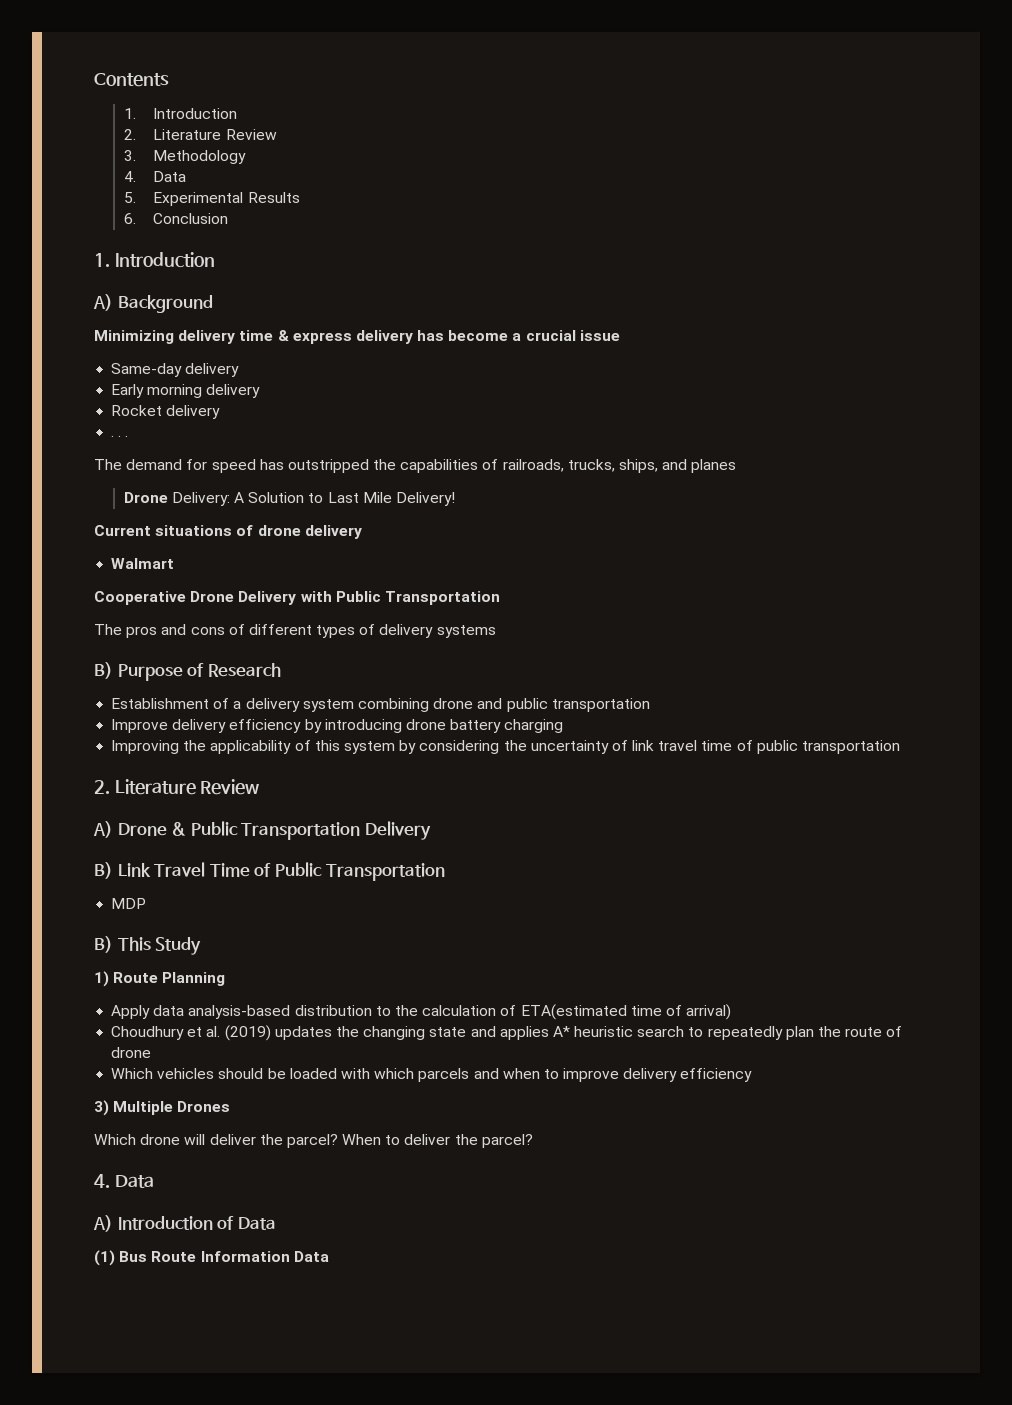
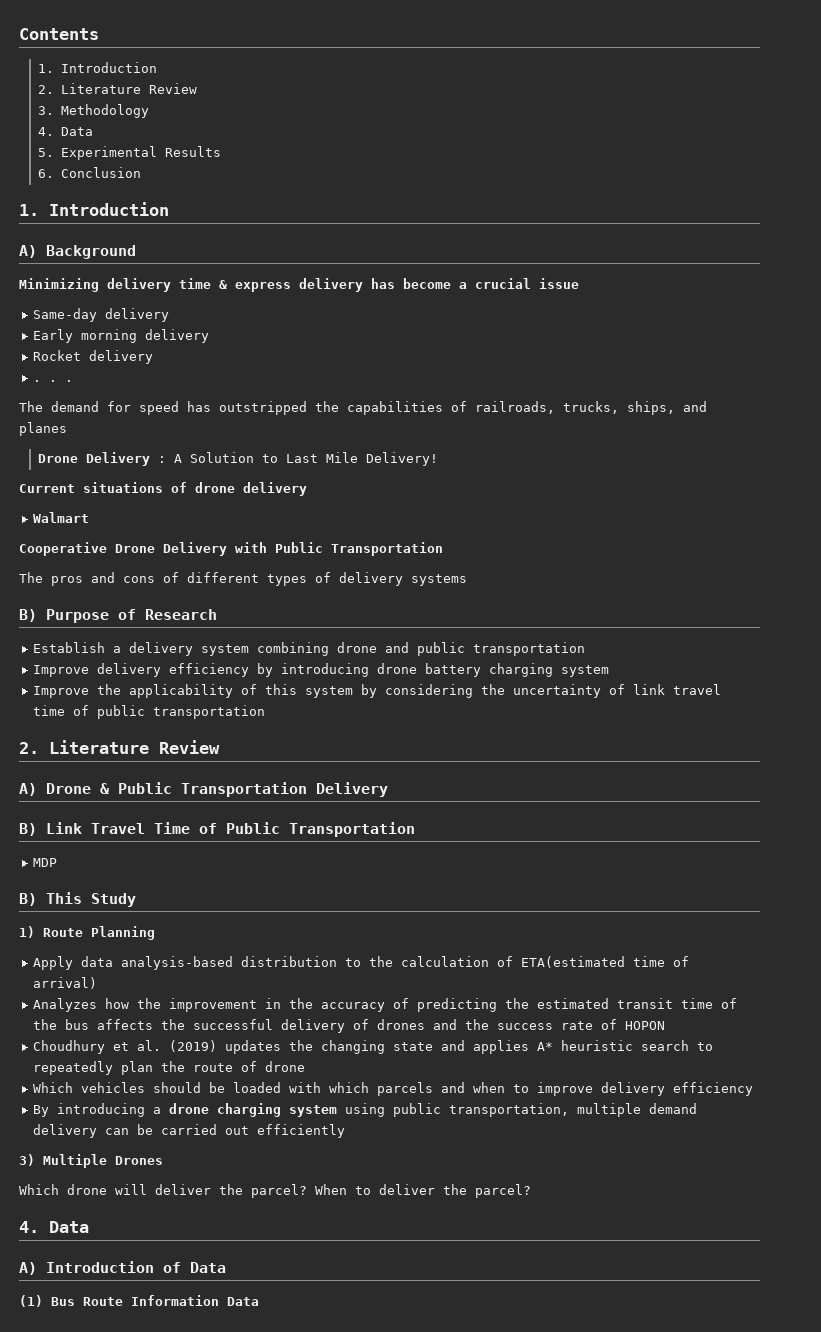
- Drone Delivery: A Solution to Last Mile Delivery!
+ Drone Delivery : A Solution to Last Mile Delivery!
- Establishment of a delivery system combining drone and public transportation
+ Establish a delivery system combining drone and public transportation
- Improve delivery efficiency by introducing drone battery charging
- Improving the applicability of this system by considering the uncertainty of link travel time of public transportation
+ Improve delivery efficiency by introducing drone battery charging system
+ Improve the applicability of this system by considering the uncertainty of link travel time of public transportation
+ Analyzes how the improvement in the accuracy of predicting the estimated transit time of the bus affects the successful delivery of drones and the success rate of HOPON
+ By introducing a drone charging system using public transportation, multiple demand delivery can be carried out efficiently

